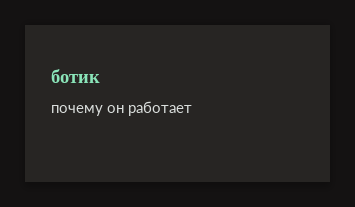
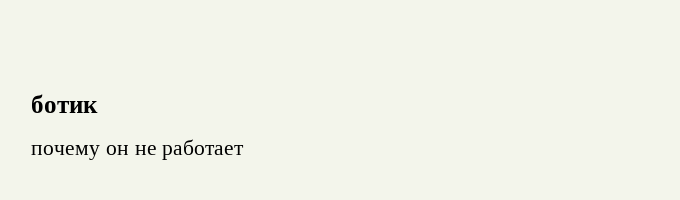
- почему он работает
+ почему он не работает

